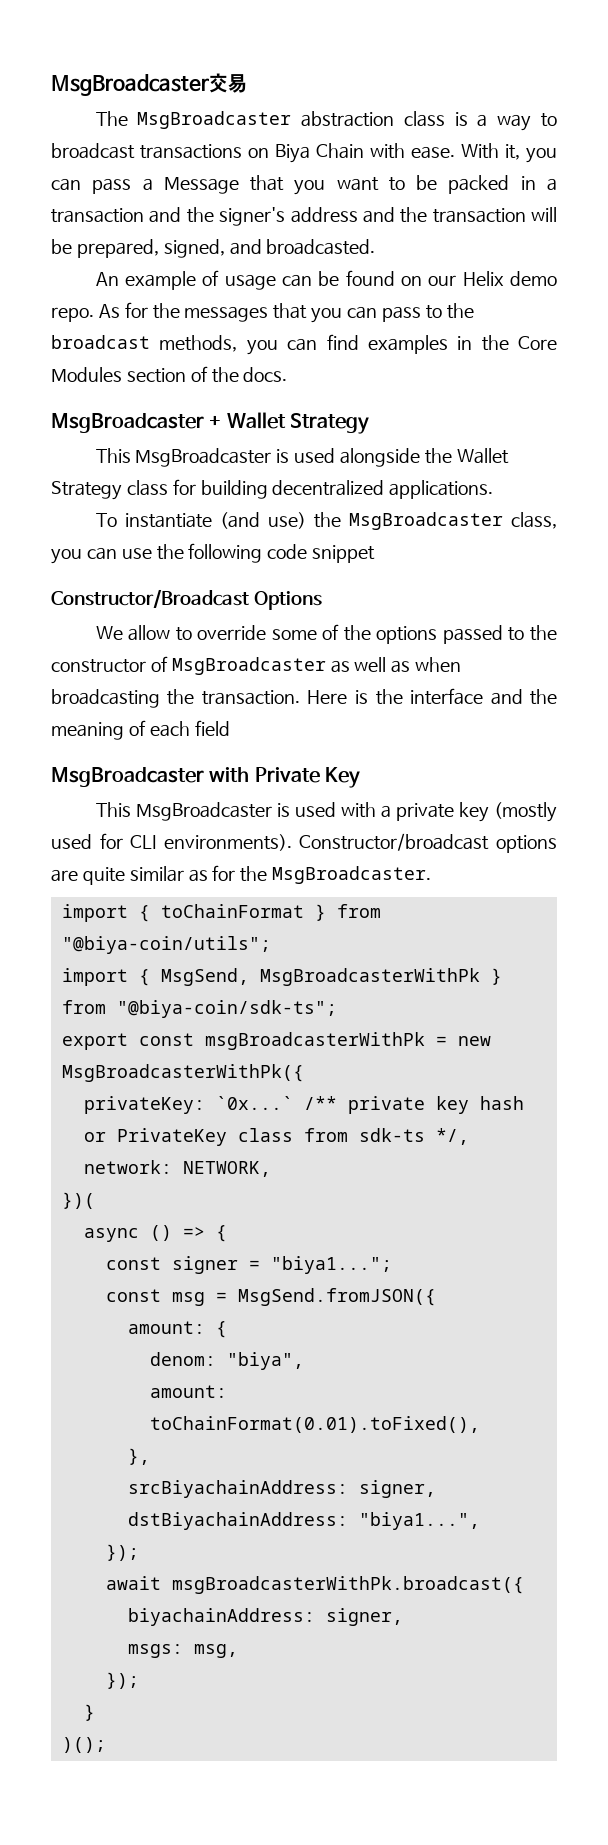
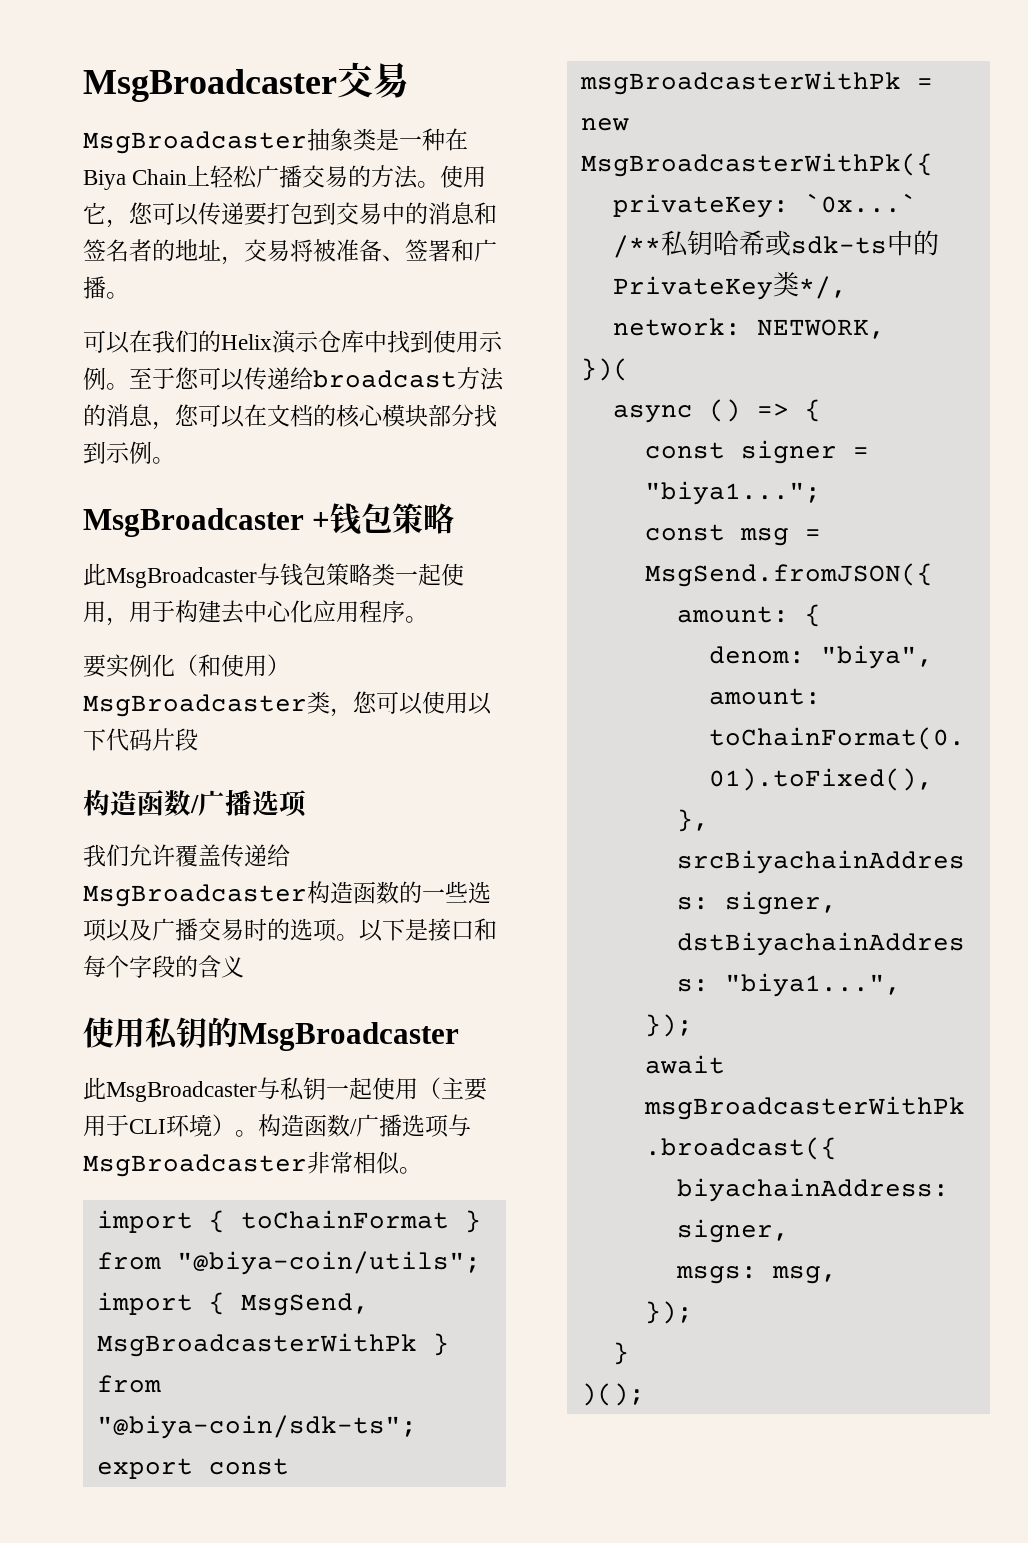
- The MsgBroadcaster abstraction class is a way to broadcast transactions on Biya Chain with ease. With it, you can pass a Message that you want to be packed in a transaction and the signer's address and the transaction will be prepared, signed, and broadcasted.
- An example of usage can be found on our Helix demo repo. As for the messages that you can pass to the broadcast methods, you can find examples in the Core Modules section of the docs.
- MsgBroadcaster + Wallet Strategy
- This MsgBroadcaster is used alongside the Wallet Strategy class for building decentralized applications.
- To instantiate (and use) the MsgBroadcaster class, you can use the following code snippet
- Constructor/Broadcast Options
- We allow to override some of the options passed to the constructor of MsgBroadcaster as well as when broadcasting the transaction. Here is the interface and the meaning of each field
- MsgBroadcaster with Private Key
- This MsgBroadcaster is used with a private key (mostly used for CLI environments). Constructor/broadcast options are quite similar as for the MsgBroadcaster.
+ MsgBroadcaster抽象类是一种在Biya Chain上轻松广播交易的方法。使用它，您可以传递要打包到交易中的消息和签名者的地址，交易将被准备、签署和广播。
+ 可以在我们的Helix演示仓库中找到使用示例。至于您可以传递给broadcast方法的消息，您可以在文档的核心模块部分找到示例。
+ MsgBroadcaster +钱包策略
+ 此MsgBroadcaster与钱包策略类一起使用，用于构建去中心化应用程序。
+ 要实例化（和使用）MsgBroadcaster类，您可以使用以下代码片段
+ 构造函数/广播选项
+ 我们允许覆盖传递给MsgBroadcaster构造函数的一些选项以及广播交易时的选项。以下是接口和每个字段的含义
+ 使用私钥的MsgBroadcaster
+ 此MsgBroadcaster与私钥一起使用（主要用于CLI环境）。构造函数/广播选项与MsgBroadcaster非常相似。
- privateKey: `0x...` /** private key hash or PrivateKey class from sdk-ts */,
+ privateKey: `0x...` /**私钥哈希或sdk-ts中的PrivateKey类*/,

